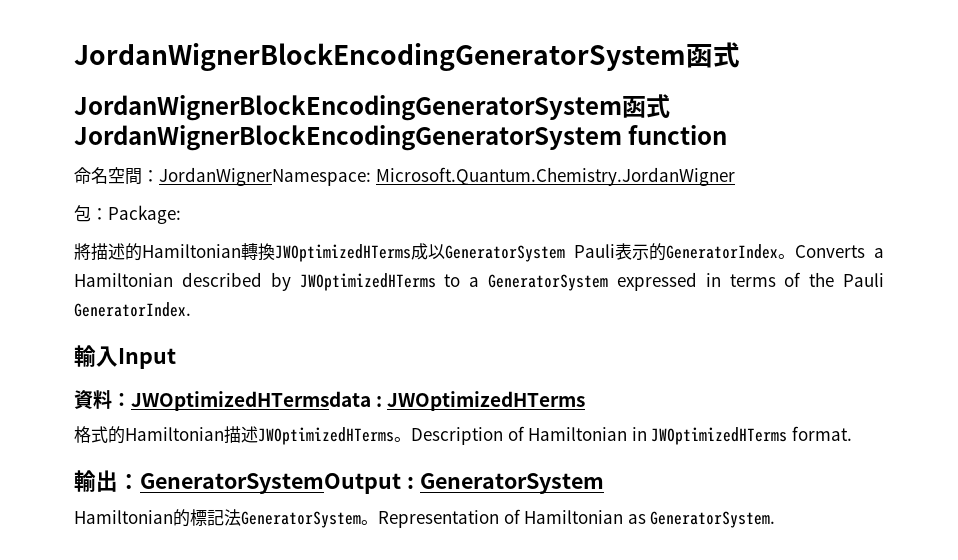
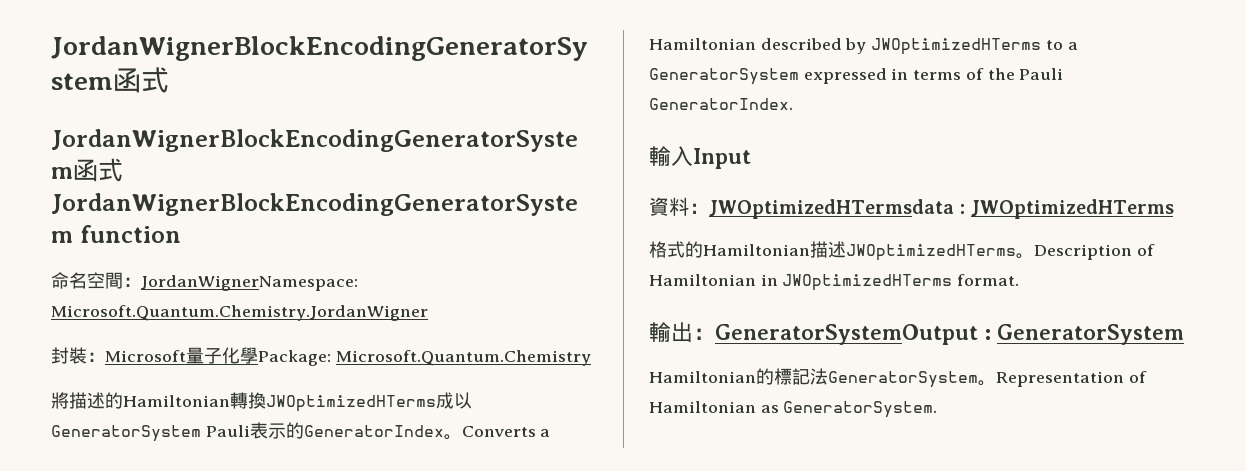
- 包：Package:
+ 封裝：Microsoft量子化學Package: Microsoft.Quantum.Chemistry

